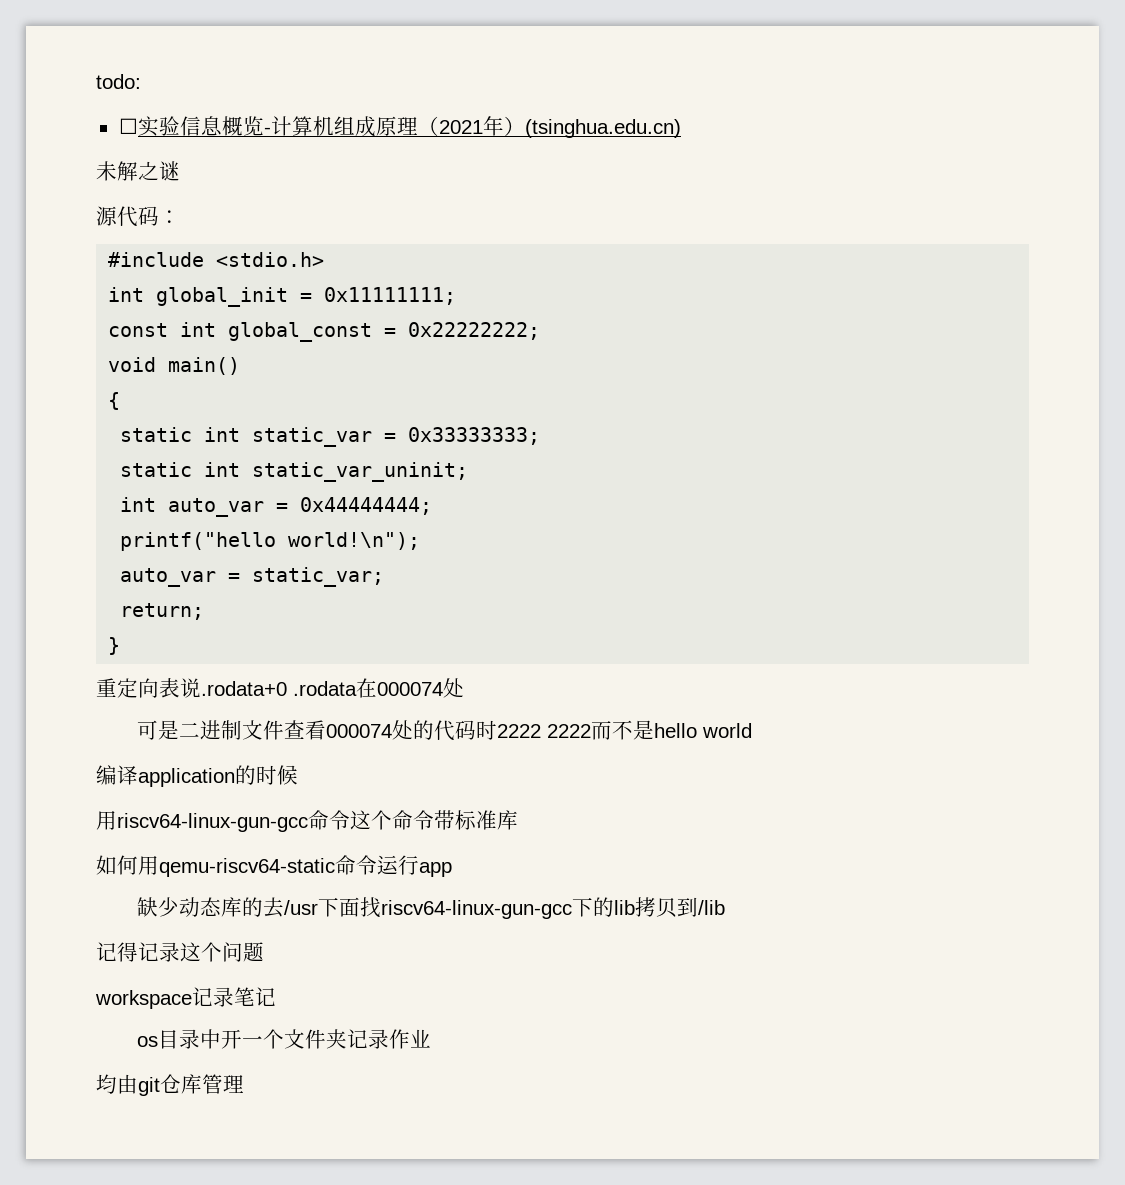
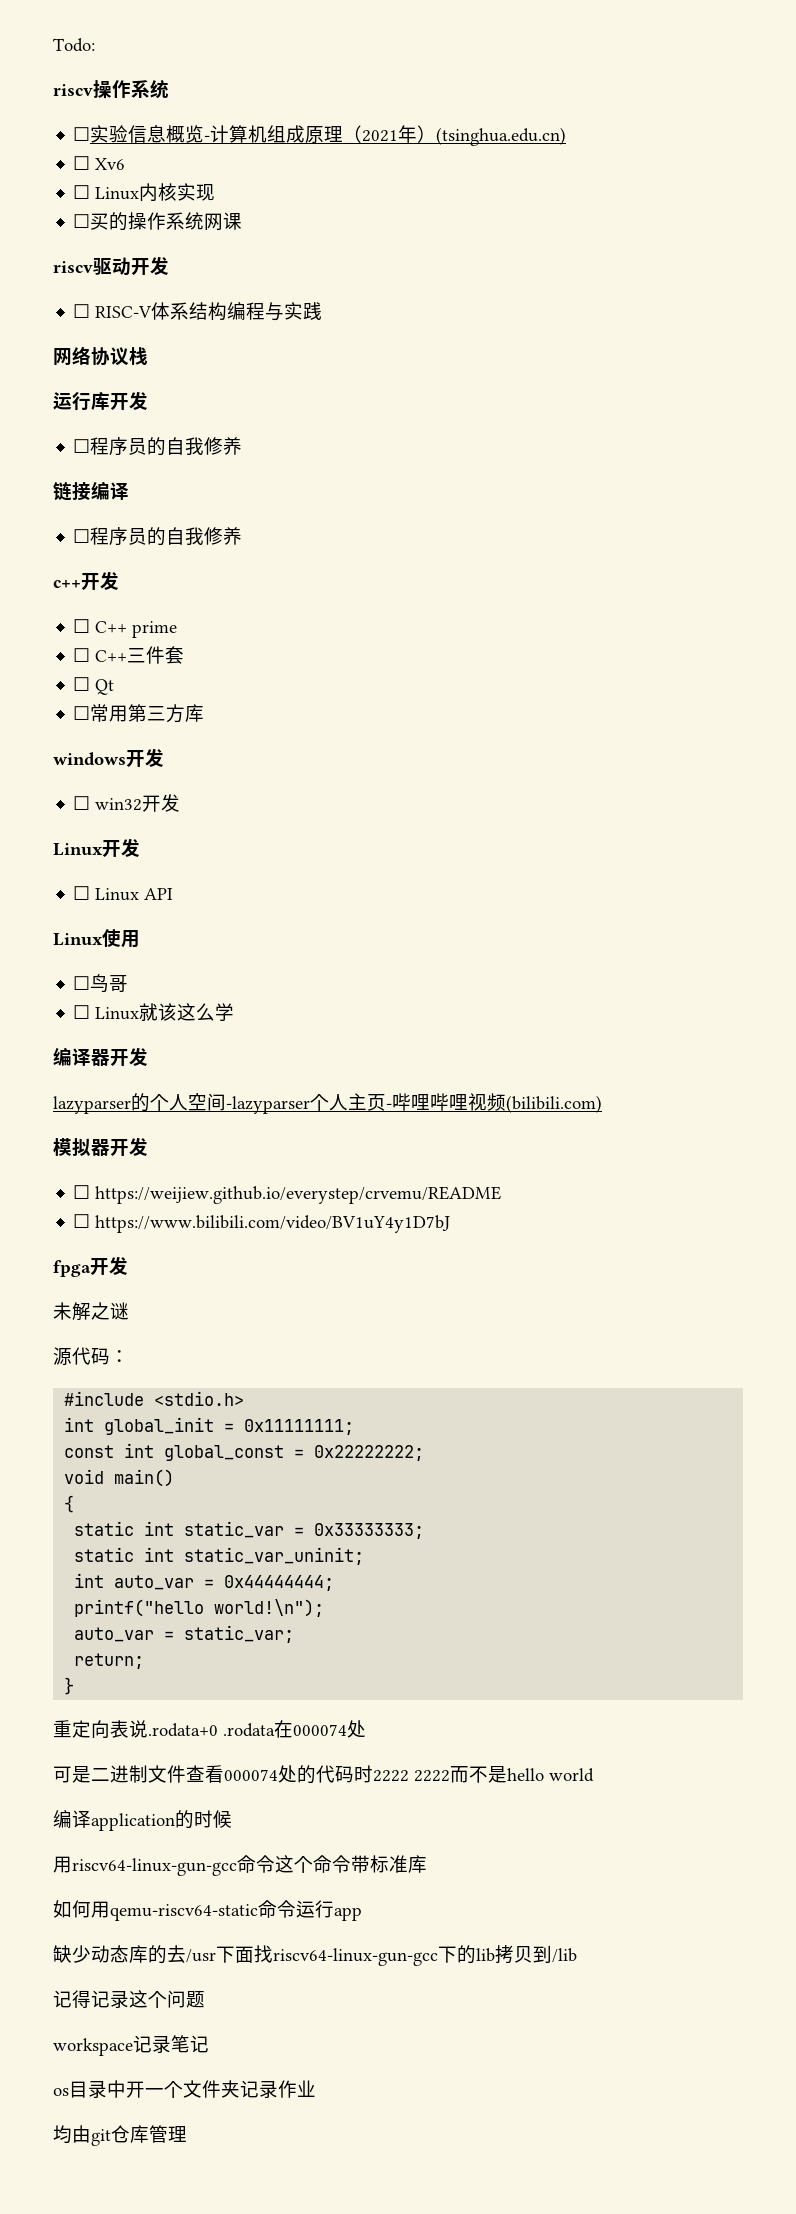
- todo:
+ Todo:
+ riscv操作系统
+ ☐ Xv6
+ ☐ Linux内核实现
+ ☐买的操作系统网课
+ riscv驱动开发
+ ☐ RISC-V体系结构编程与实践
+ 网络协议栈
+ 运行库开发
+ ☐程序员的自我修养
+ 链接编译
+ ☐程序员的自我修养
+ c++开发
+ ☐ C++ prime
+ ☐ C++三件套
+ ☐ Qt
+ ☐常用第三方库
+ windows开发
+ ☐ win32开发
+ Linux开发
+ ☐ Linux API
+ Linux使用
+ ☐鸟哥
+ ☐ Linux就该这么学
+ 编译器开发
+ lazyparser的个人空间-lazyparser个人主页-哔哩哔哩视频(bilibili.com)
+ 模拟器开发
+ ☐ https://weijiew.github.io/everystep/crvemu/README
+ ☐ https://www.bilibili.com/video/BV1uY4y1D7bJ
+ fpga开发

